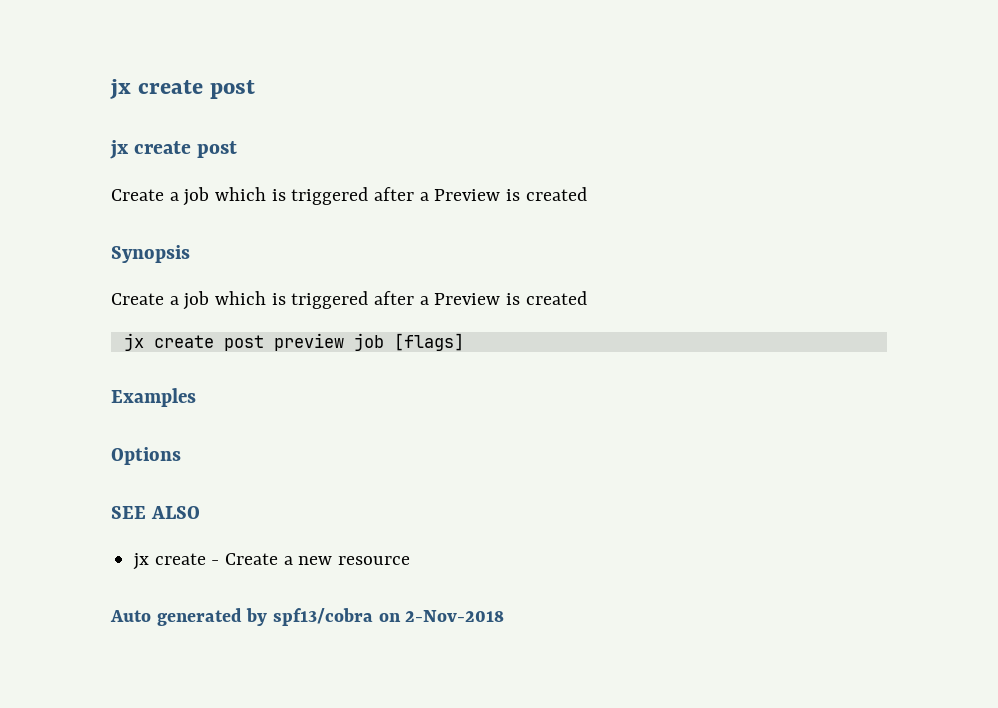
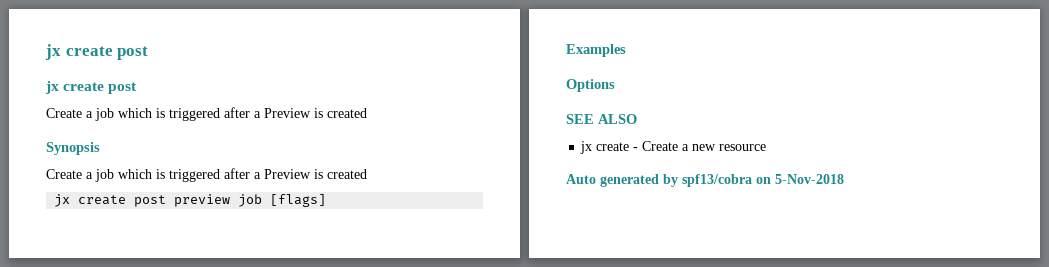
- Auto generated by spf13/cobra on 2-Nov-2018
+ Auto generated by spf13/cobra on 5-Nov-2018

